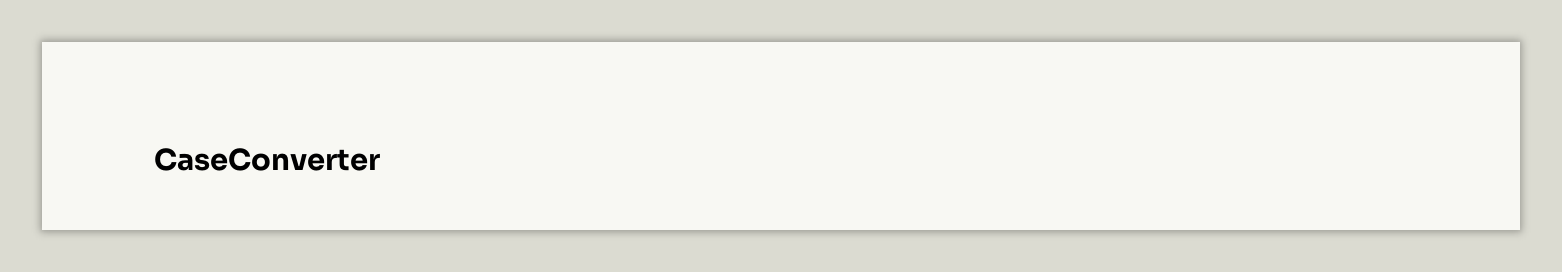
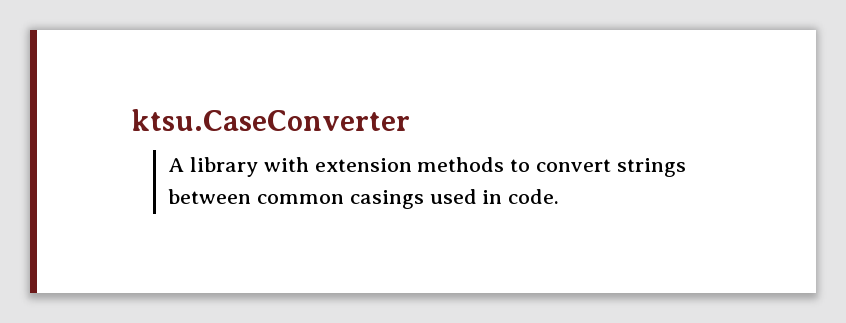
- CaseConverter
+ ktsu.CaseConverter
+ A library with extension methods to convert strings between common casings used in code.

